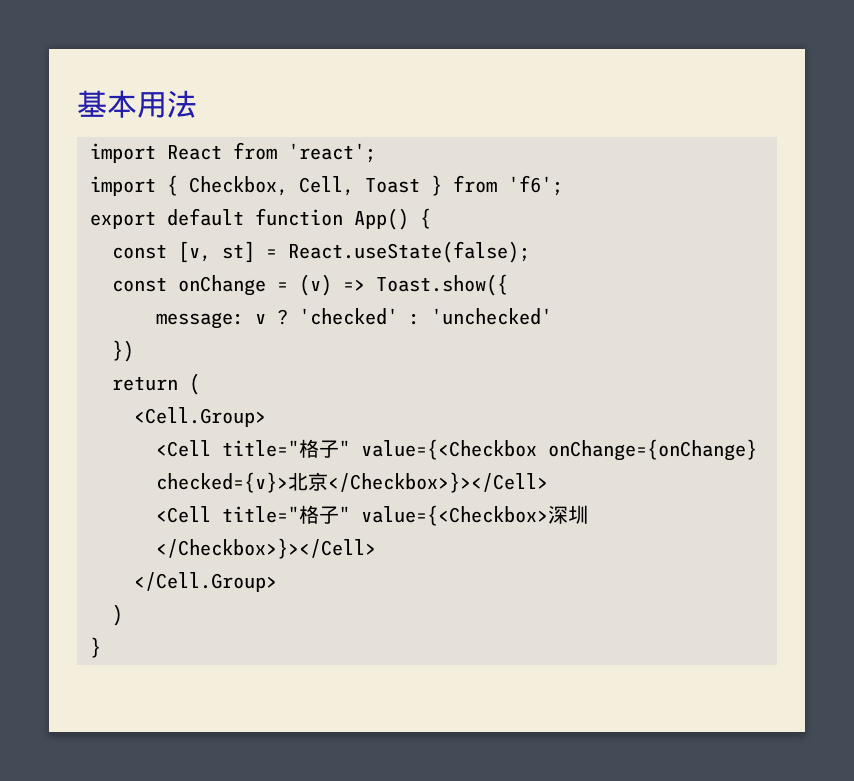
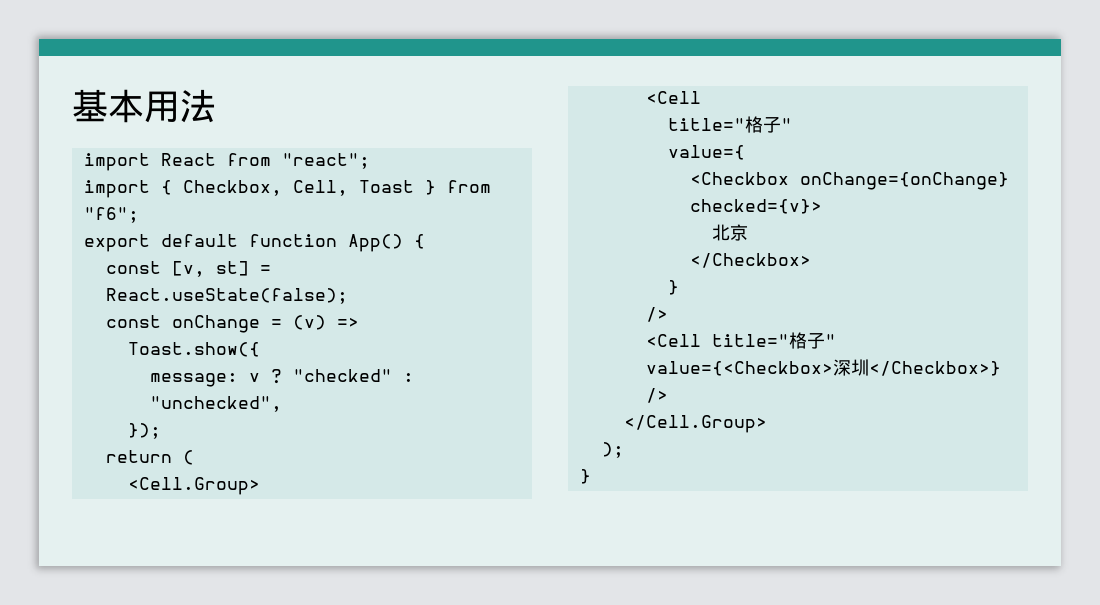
- import React from 'react';
+ import React from "react";
- import { Checkbox, Cell, Toast } from 'f6';
+ import { Checkbox, Cell, Toast } from "f6";
- const onChange = (v) => Toast.show({
+ const onChange = (v) =>
+ Toast.show({
- 'checked' : 'unchecked'
- })
+ "checked" : "unchecked",
+ });
  <Cell.Group>
- <Cell title="格子" value={<Checkbox onChange={onChange} checked={v}>北京</Checkbox>}></Cell>
+ <Cell
+ title="格子"
+ value={
+ <Checkbox onChange={onChange} checked={v}>
+ 北京
+ </Checkbox>
+ }
+ />
- <Cell title="格子" value={<Checkbox>深圳</Checkbox>}></Cell>
+ <Cell title="格子" value={<Checkbox>深圳</Checkbox>} />
- )
+ );

